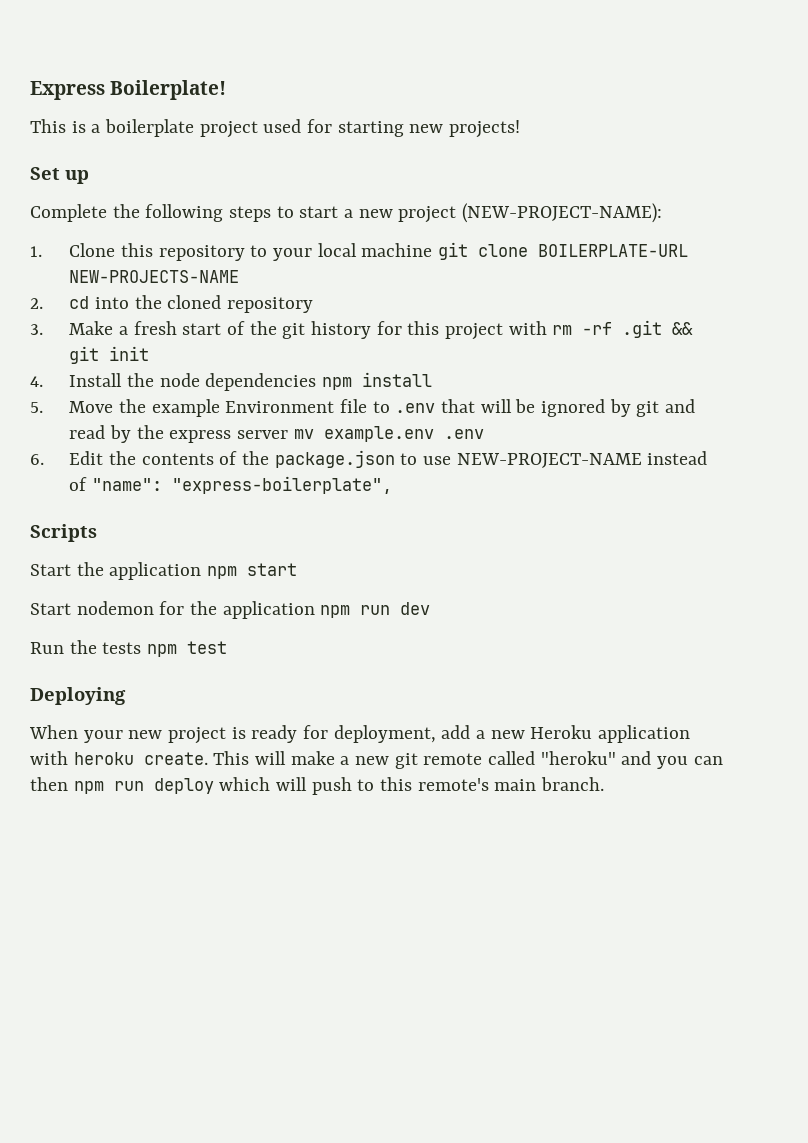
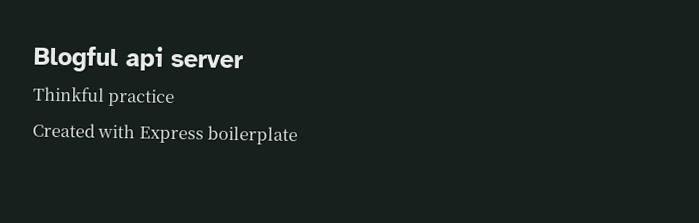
- Express Boilerplate!
- This is a boilerplate project used for starting new projects!
- Set up
- Complete the following steps to start a new project (NEW-PROJECT-NAME):
- 1. Clone this repository to your local machine git clone BOILERPLATE-URL NEW-PROJECTS-NAME
- 2. cd into the cloned repository
- 3. Make a fresh start of the git history for this project with rm -rf .git && git init
- 4. Install the node dependencies npm install
- 5. Move the example Environment file to .env that will be ignored by git and read by the express server mv example.env .env
- 6. Edit the contents of the package.json to use NEW-PROJECT-NAME instead of "name": "express-boilerplate",
- Scripts
- Start the application npm start
- Start nodemon for the application npm run dev
- Run the tests npm test
- Deploying
- When your new project is ready for deployment, add a new Heroku application with heroku create. This will make a new git remote called "heroku" and you can then npm run deploy which will push to this remote's main branch.
+ Blogful api server
+ Thinkful practice
+ Created with Express boilerplate

